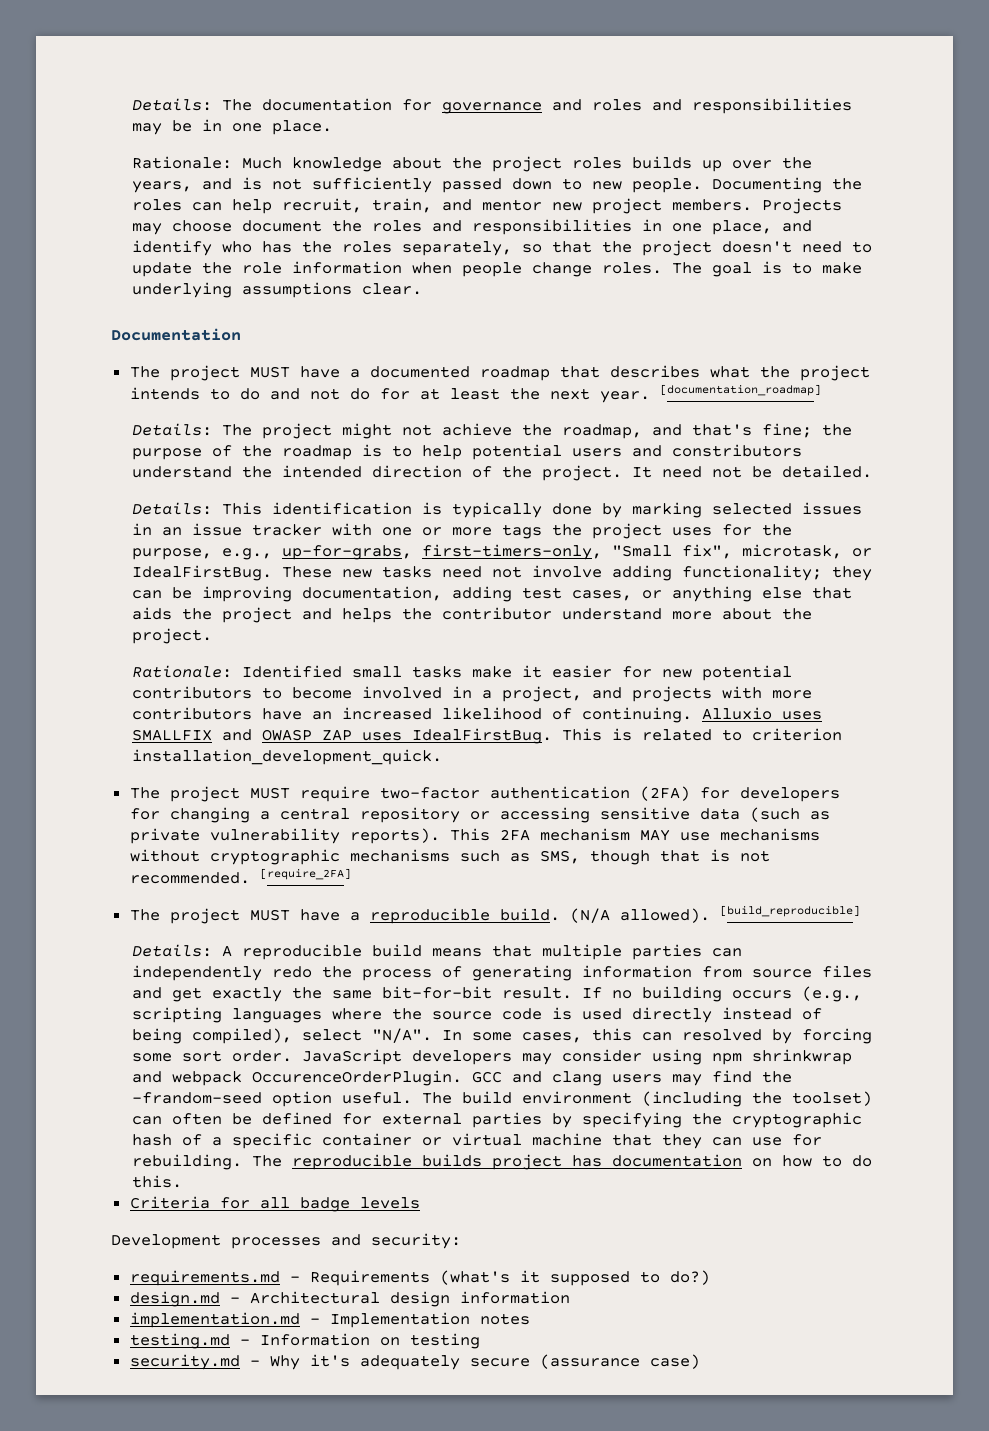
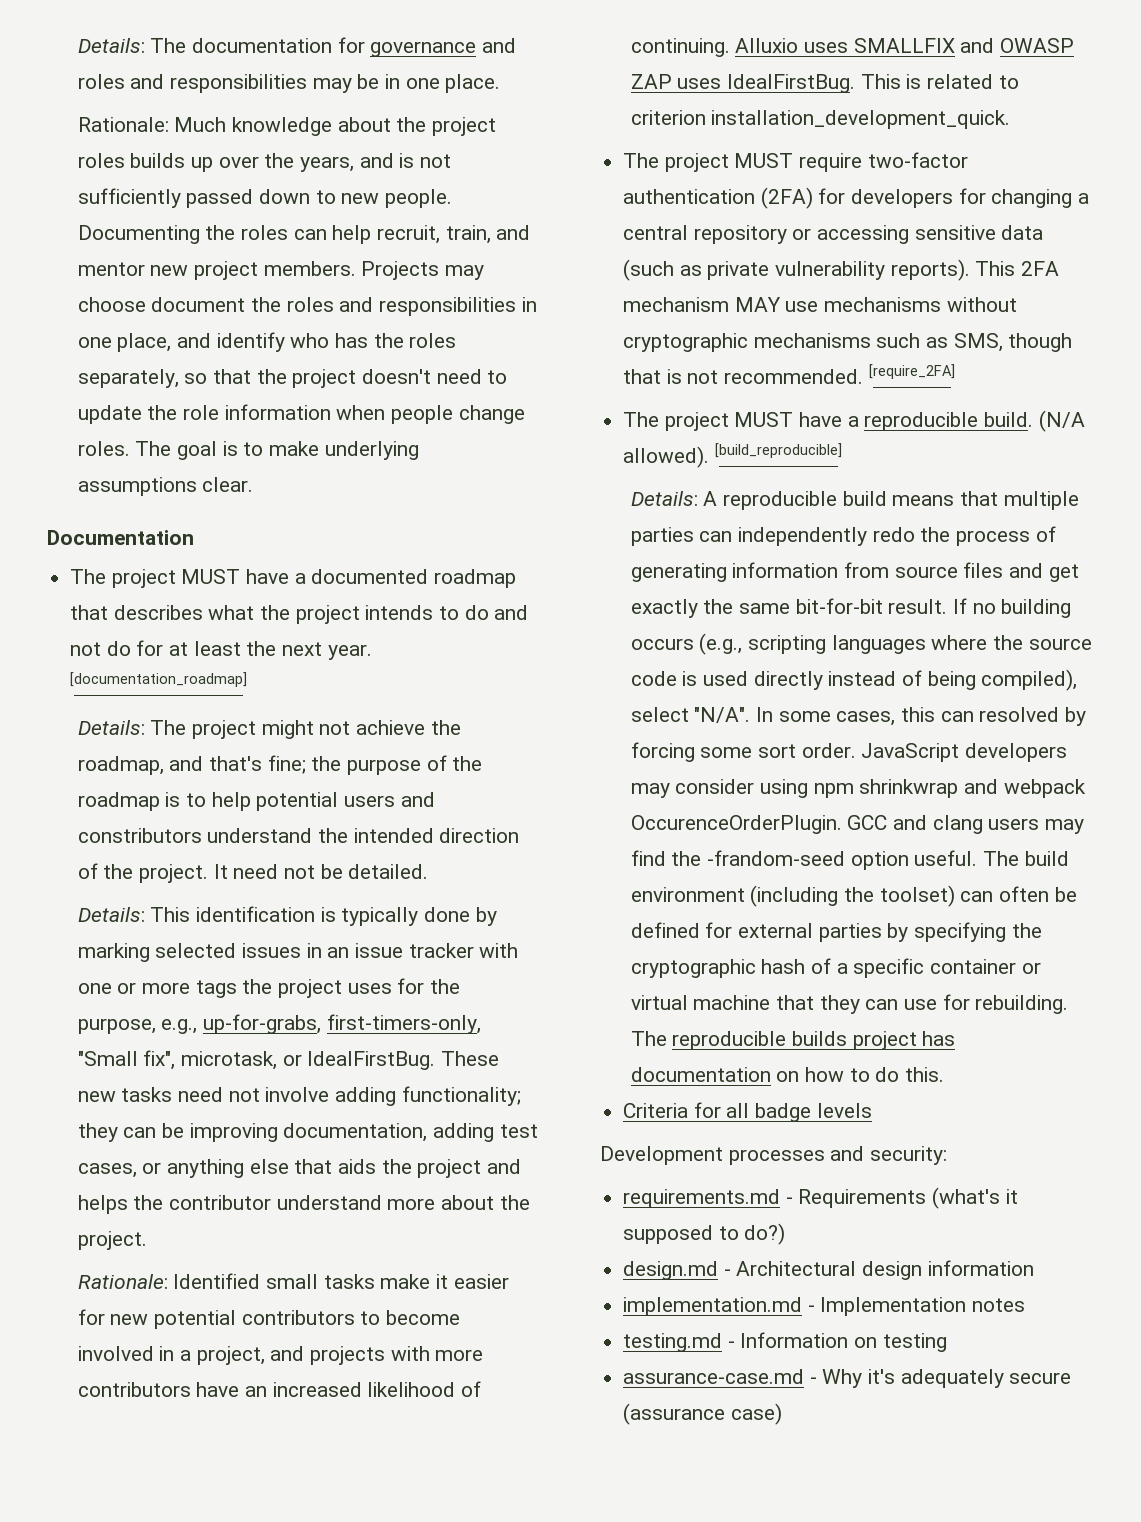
- security.md - Why it's adequately secure (assurance case)
+ assurance-case.md - Why it's adequately secure (assurance case)

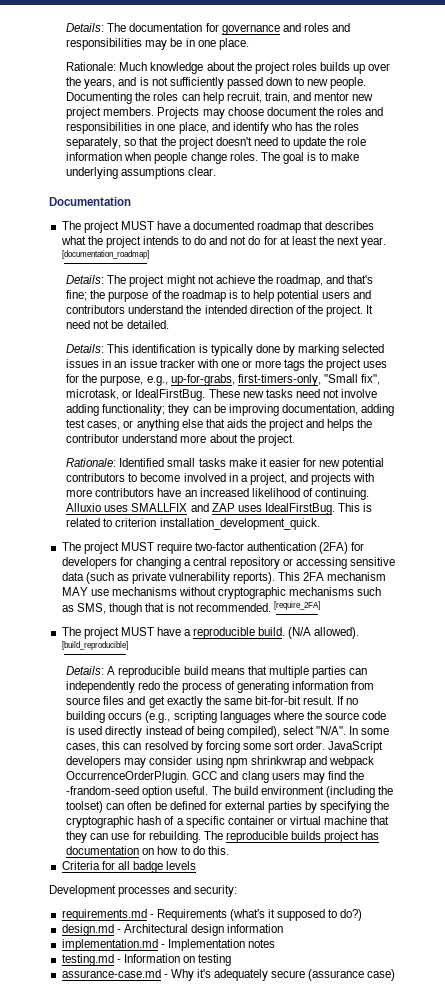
- Details: The project might not achieve the roadmap, and that's fine; the purpose of the roadmap is to help potential users and constributors understand the intended direction of the project.
+ Details: The project might not achieve the roadmap, and that's fine; the purpose of the roadmap is to help potential users and contributors understand the intended direction of the project.
- Alluxio uses SMALLFIX and OWASP ZAP uses IdealFirstBug.
+ Alluxio uses SMALLFIX and ZAP uses IdealFirstBug.
- JavaScript developers may consider using npm shrinkwrap and webpack OccurenceOrderPlugin.
+ JavaScript developers may consider using npm shrinkwrap and webpack OccurrenceOrderPlugin.

